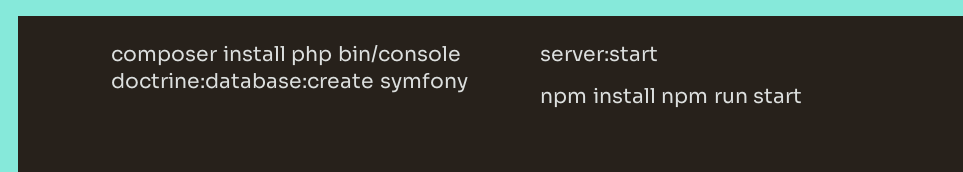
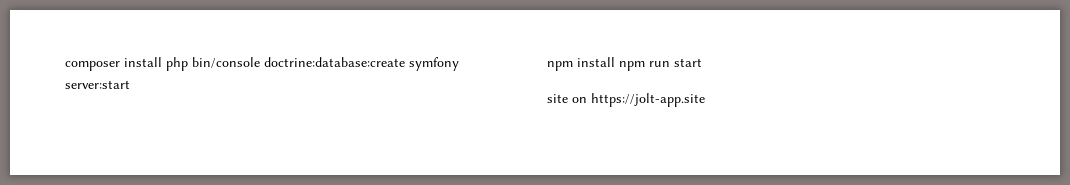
+ site on https://jolt-app.site

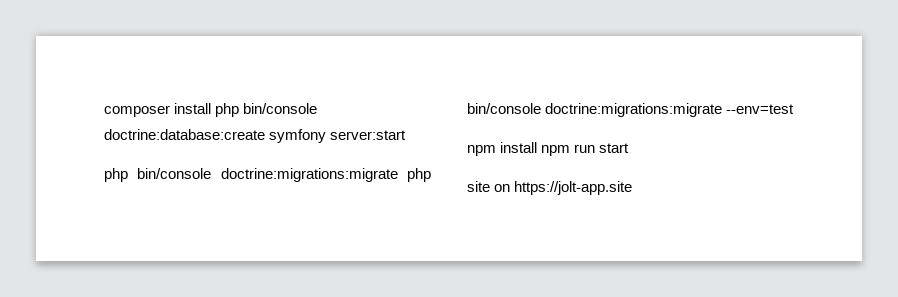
+ php bin/console doctrine:migrations:migrate php bin/console doctrine:migrations:migrate --env=test

